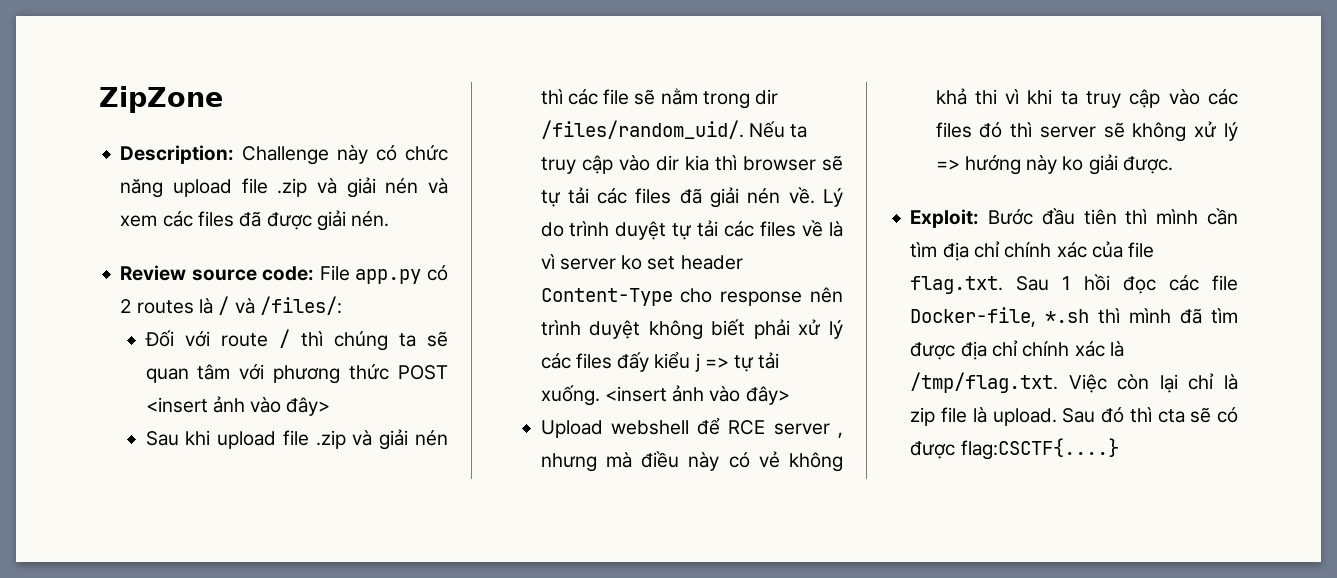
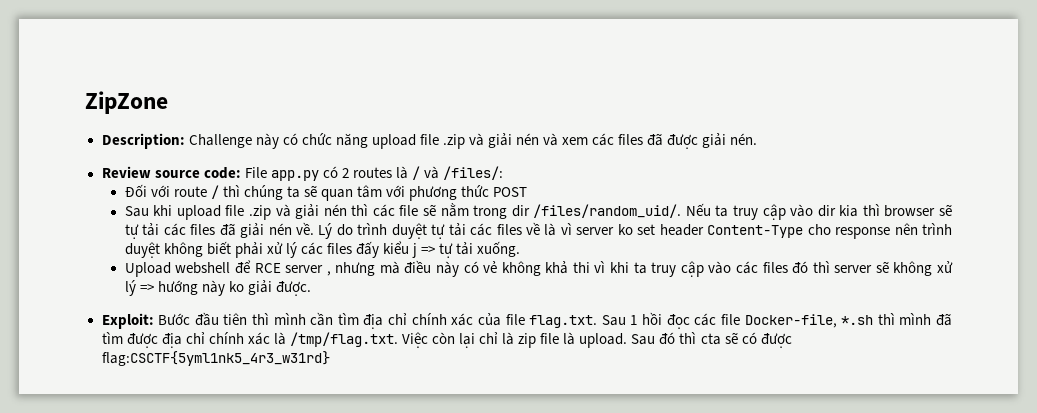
- Đối với route / thì chúng ta sẽ quan tâm với phương thức POST <insert ảnh vào đây>
+ Đối với route / thì chúng ta sẽ quan tâm với phương thức POST
- Lý do trình duyệt tự tải các files về là vì server ko set header Content-Type cho response nên trình duyệt không biết phải xử lý các files đấy kiểu j => tự tải xuống. <insert ảnh vào đây>
+ Lý do trình duyệt tự tải các files về là vì server ko set header Content-Type cho response nên trình duyệt không biết phải xử lý các files đấy kiểu j => tự tải xuống.
- Sau đó thì cta sẽ có được flag:CSCTF{....}
+ Sau đó thì cta sẽ có được flag:CSCTF{5yml1nk5_4r3_w31rd}

